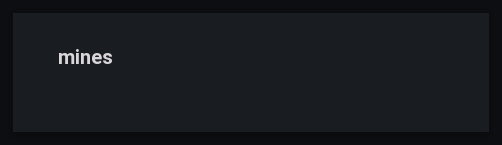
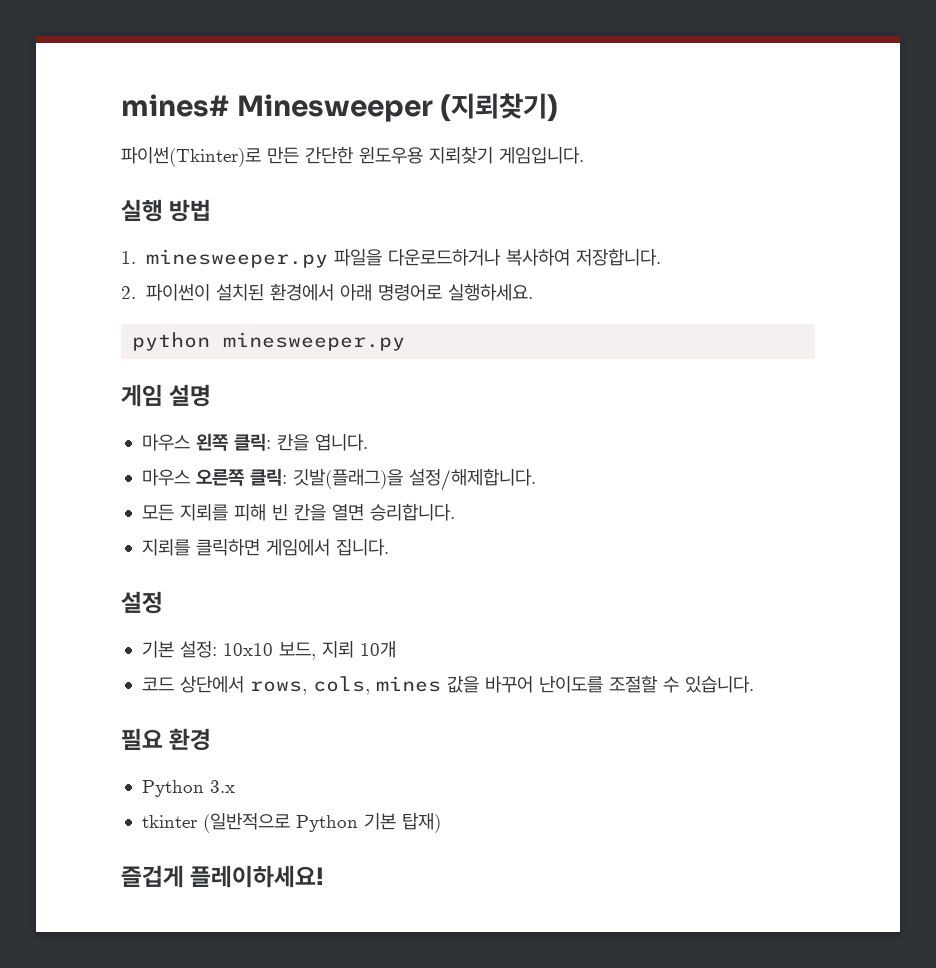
- mines
+ mines# Minesweeper (지뢰찾기)
+ 파이썬(Tkinter)로 만든 간단한 윈도우용 지뢰찾기 게임입니다.
+ 실행 방법
+ 1. minesweeper.py 파일을 다운로드하거나 복사하여 저장합니다.
+ 2. 파이썬이 설치된 환경에서 아래 명령어로 실행하세요.
+ python minesweeper.py
+ 게임 설명
+ 마우스 왼쪽 클릭: 칸을 엽니다.
+ 마우스 오른쪽 클릭: 깃발(플래그)을 설정/해제합니다.
+ 모든 지뢰를 피해 빈 칸을 열면 승리합니다.
+ 지뢰를 클릭하면 게임에서 집니다.
+ 설정
+ 기본 설정: 10x10 보드, 지뢰 10개
+ 코드 상단에서 rows, cols, mines 값을 바꾸어 난이도를 조절할 수 있습니다.
+ 필요 환경
+ Python 3.x
+ tkinter (일반적으로 Python 기본 탑재)
+ 즐겁게 플레이하세요!

